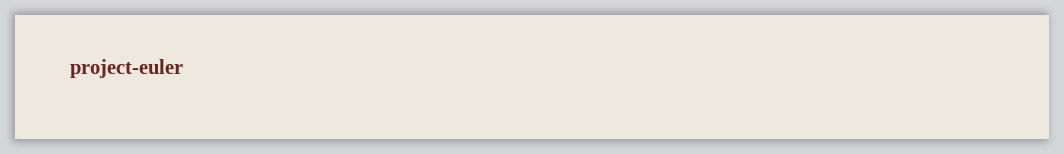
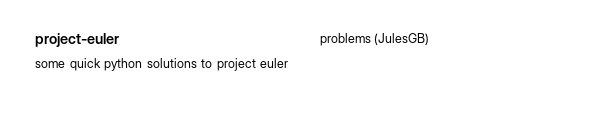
+ some quick python solutions to project euler problems (JulesGB)

